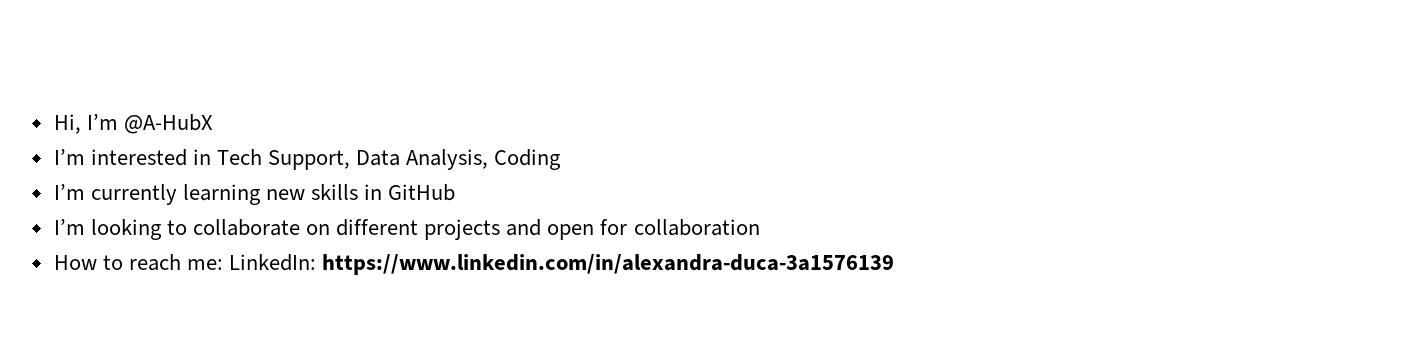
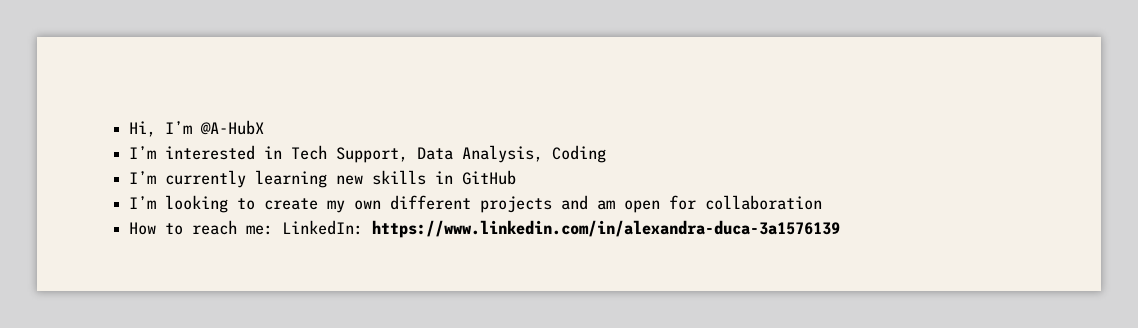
- I’m looking to collaborate on different projects and open for collaboration
+ I’m looking to create my own different projects and am open for collaboration

